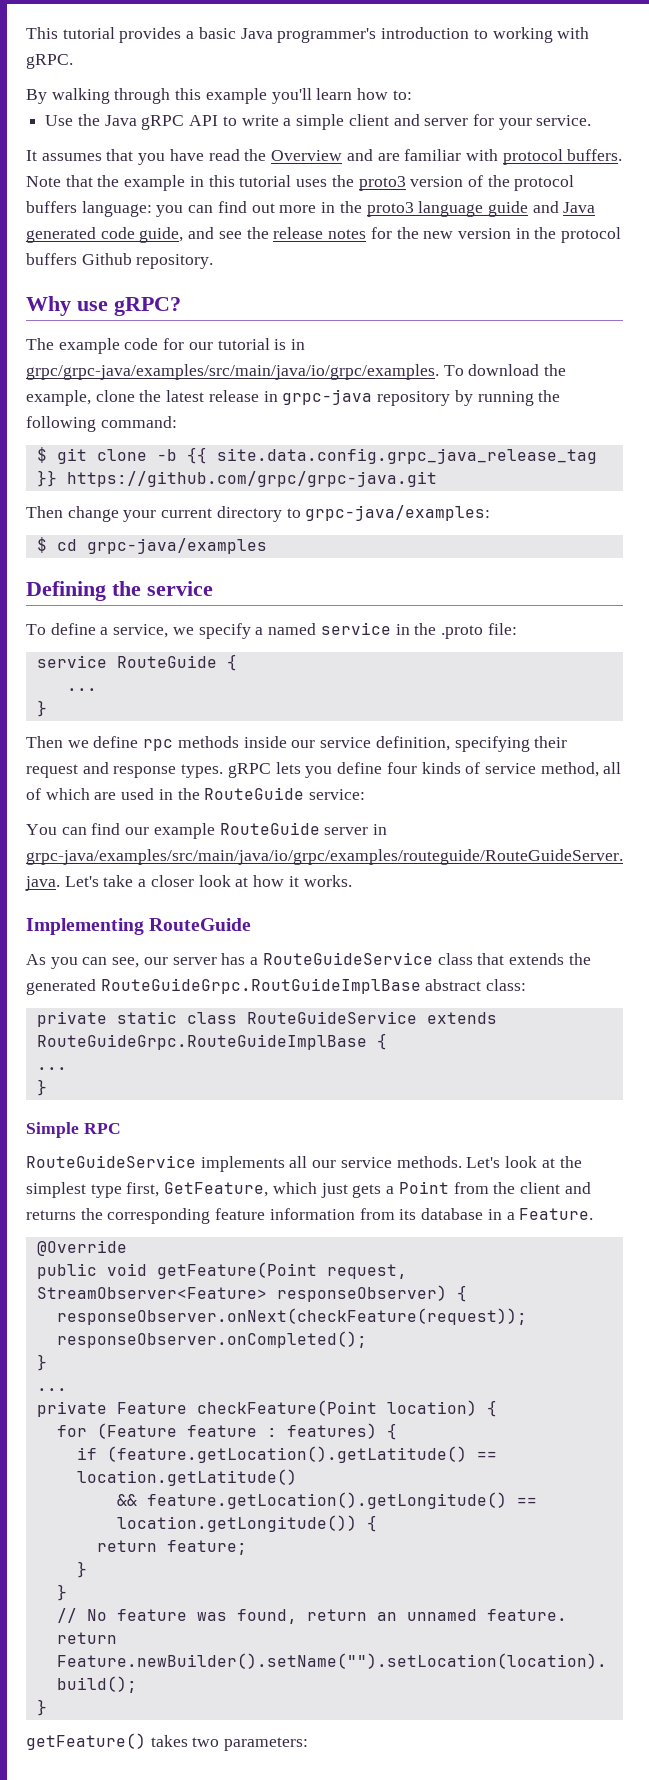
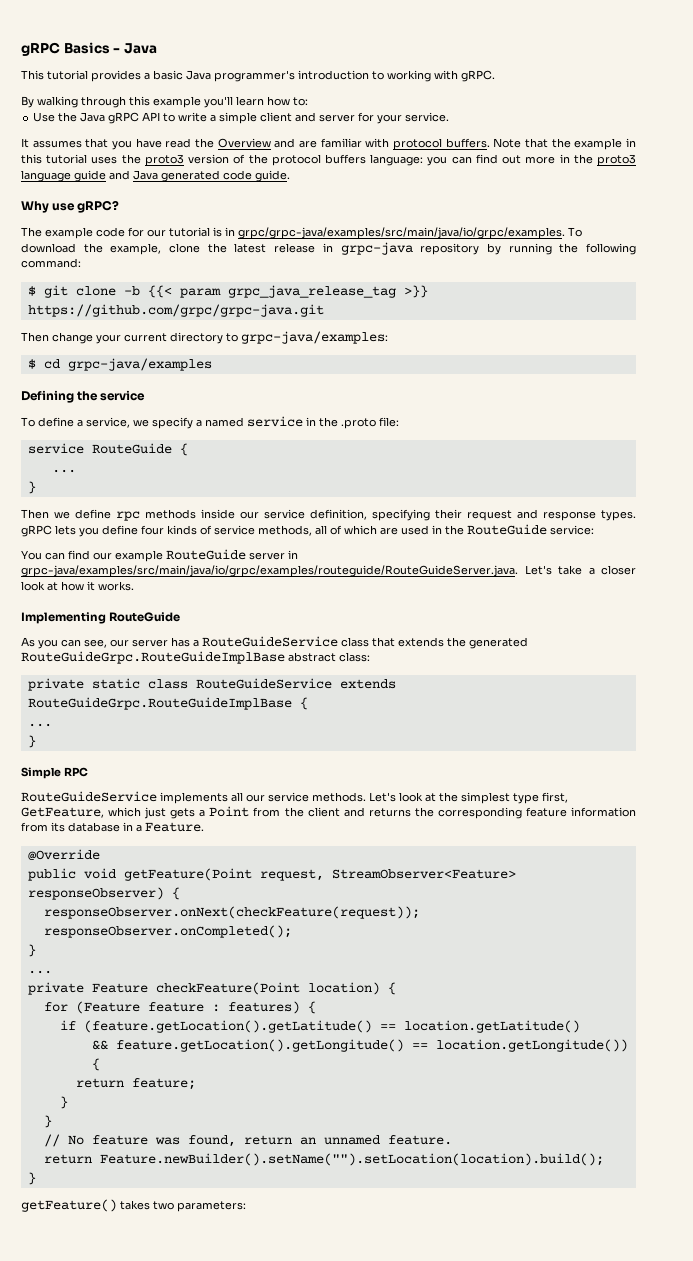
+ gRPC Basics - Java
- Note that the example in this tutorial uses the proto3 version of the protocol buffers language: you can find out more in the proto3 language guide and Java generated code guide, and see the release notes for the new version in the protocol buffers Github repository.
+ Note that the example in this tutorial uses the proto3 version of the protocol buffers language: you can find out more in the proto3 language guide and Java generated code guide.
- $ git clone -b {{ site.data.config.grpc_java_release_tag }} https://github.com/grpc/grpc-java.git
+ $ git clone -b {{< param grpc_java_release_tag >}} https://github.com/grpc/grpc-java.git
- Then we define rpc methods inside our service definition, specifying their request and response types. gRPC lets you define four kinds of service method, all of which are used in the RouteGuide service:
+ Then we define rpc methods inside our service definition, specifying their request and response types. gRPC lets you define four kinds of service methods, all of which are used in the RouteGuide service:
- As you can see, our server has a RouteGuideService class that extends the generated RouteGuideGrpc.RoutGuideImplBase abstract class:
+ As you can see, our server has a RouteGuideService class that extends the generated RouteGuideGrpc.RouteGuideImplBase abstract class:

